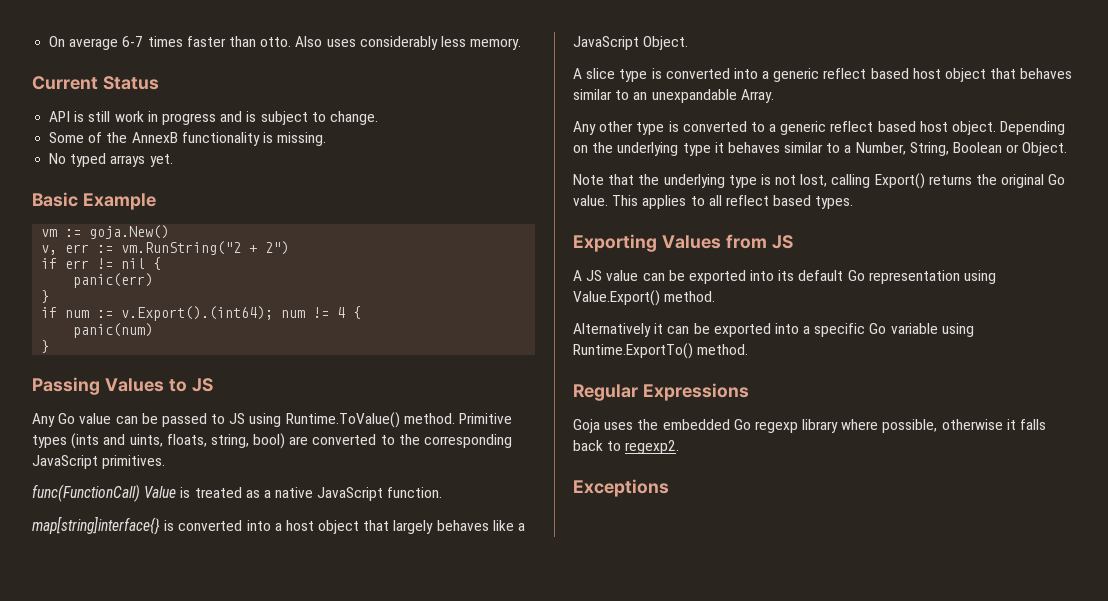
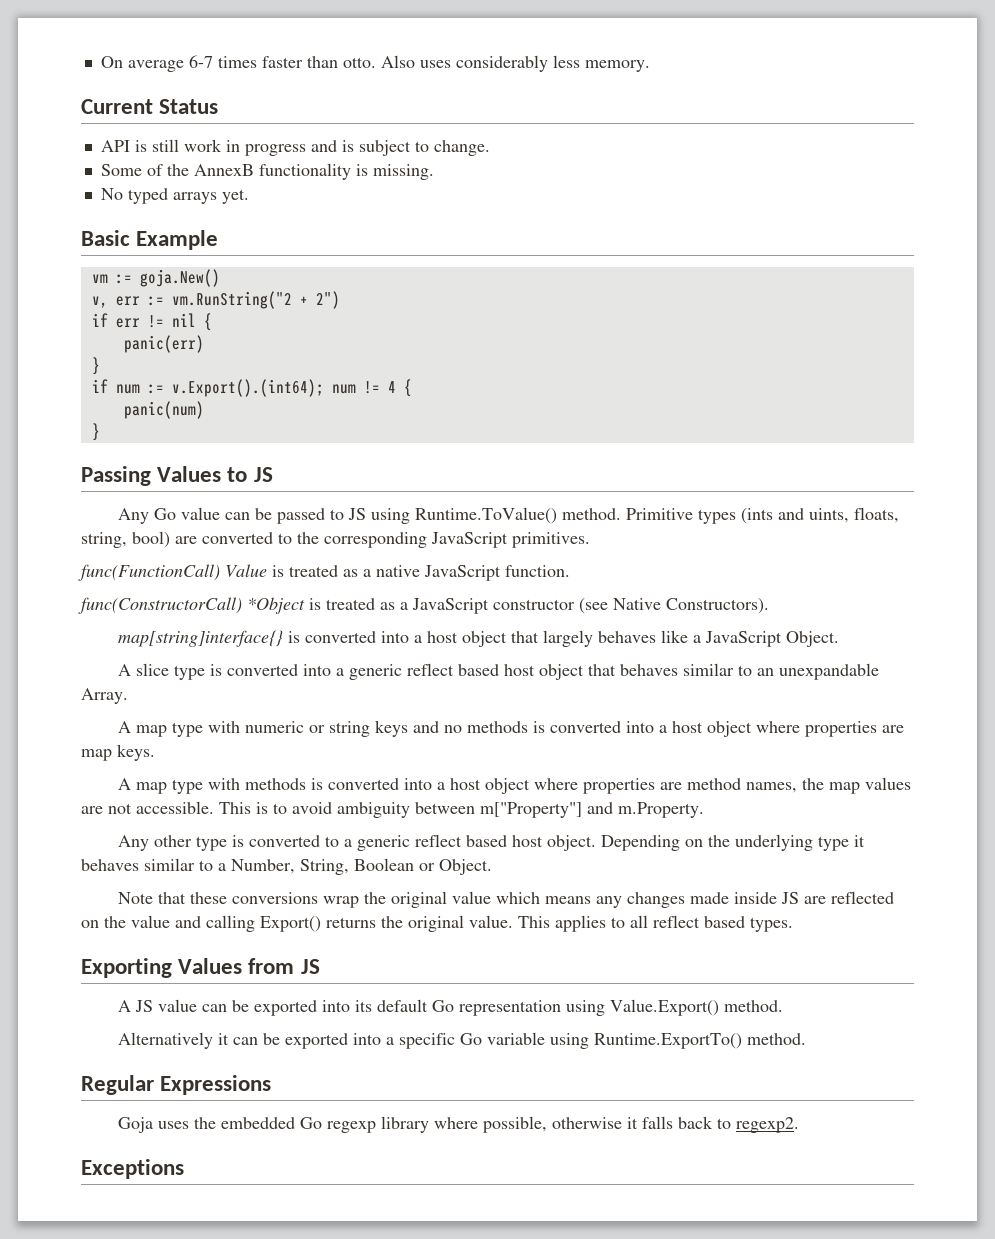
+ func(ConstructorCall) *Object is treated as a JavaScript constructor (see Native Constructors).
+ A map type with numeric or string keys and no methods is converted into a host object where properties are map keys.
+ A map type with methods is converted into a host object where properties are method names, the map values are not accessible. This is to avoid ambiguity between m["Property"] and m.Property.
- Note that the underlying type is not lost, calling Export() returns the original Go value.
+ Note that these conversions wrap the original value which means any changes made inside JS are reflected on the value and calling Export() returns the original value.

